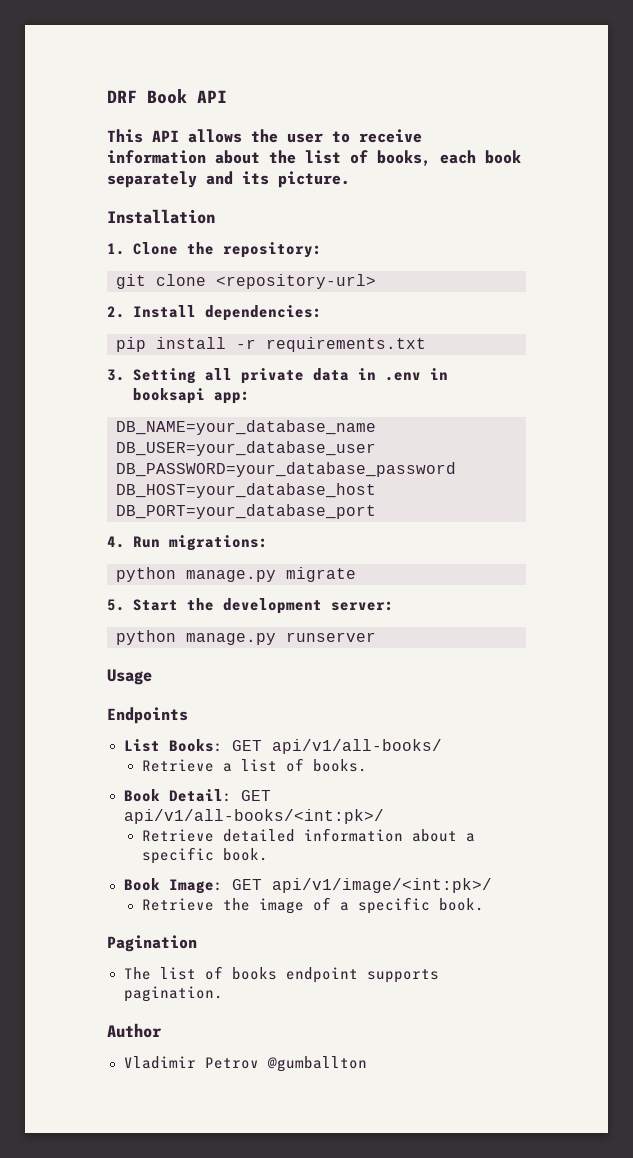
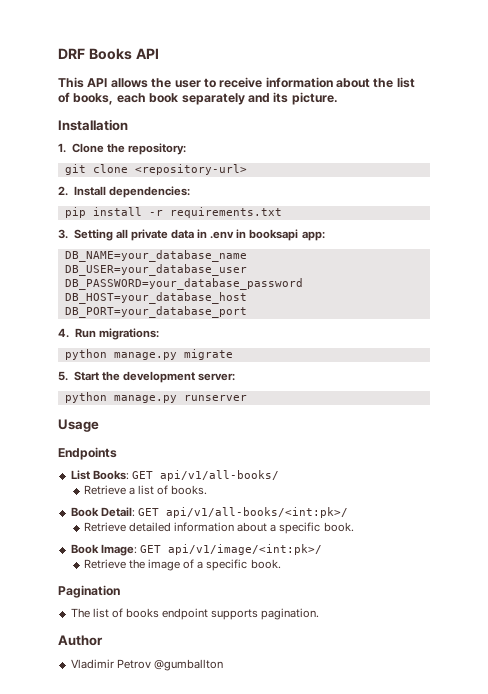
- DRF Book API
+ DRF Books API

